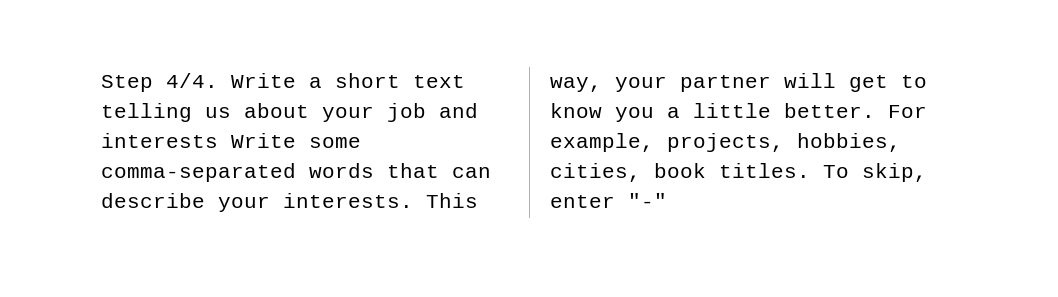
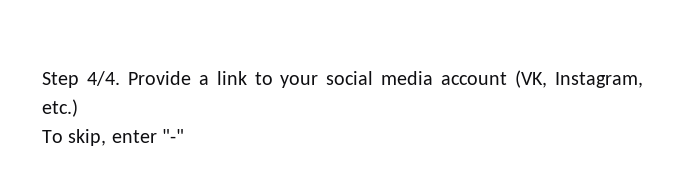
- Write a short text telling us about your job and interests Write some comma-separated words that can describe your interests. This way, your partner will get to know you a little better. For example, projects, hobbies, cities, book titles. To skip, enter "-"
+ Provide a link to your social media account (VK, Instagram, etc.)
+ To skip, enter "-"

